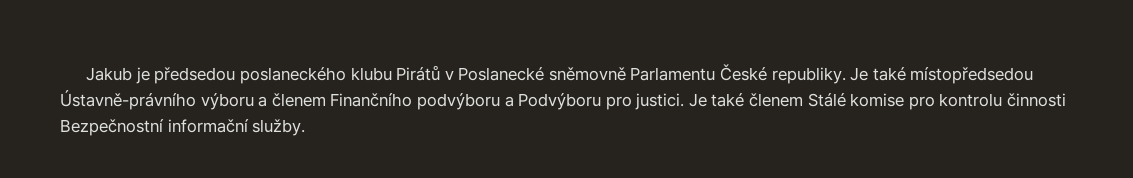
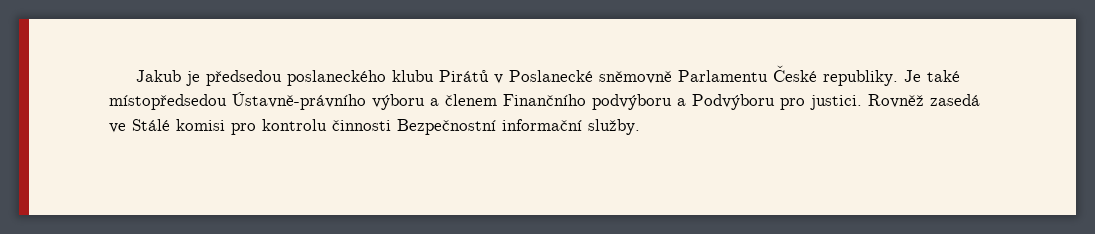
- Je také členem Stálé komise pro kontrolu činnosti Bezpečnostní informační služby.
+ Rovněž zasedá ve Stálé komisi pro kontrolu činnosti Bezpečnostní informační služby.

